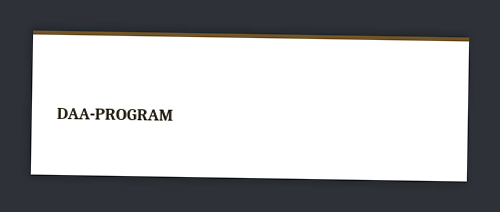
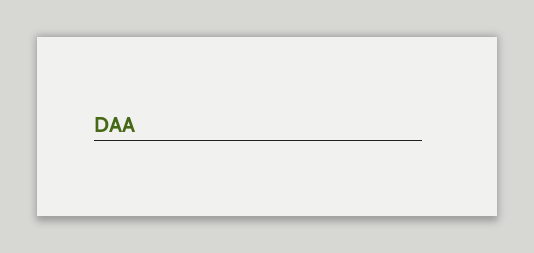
- DAA-PROGRAM
+ DAA

